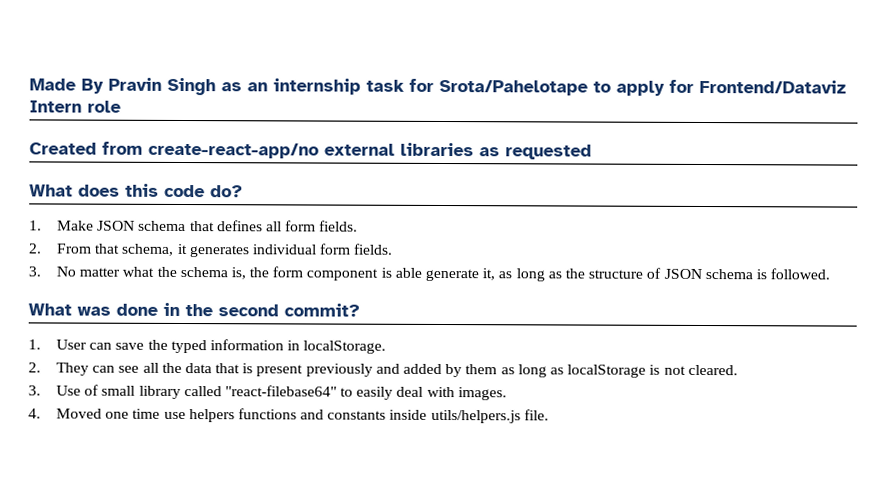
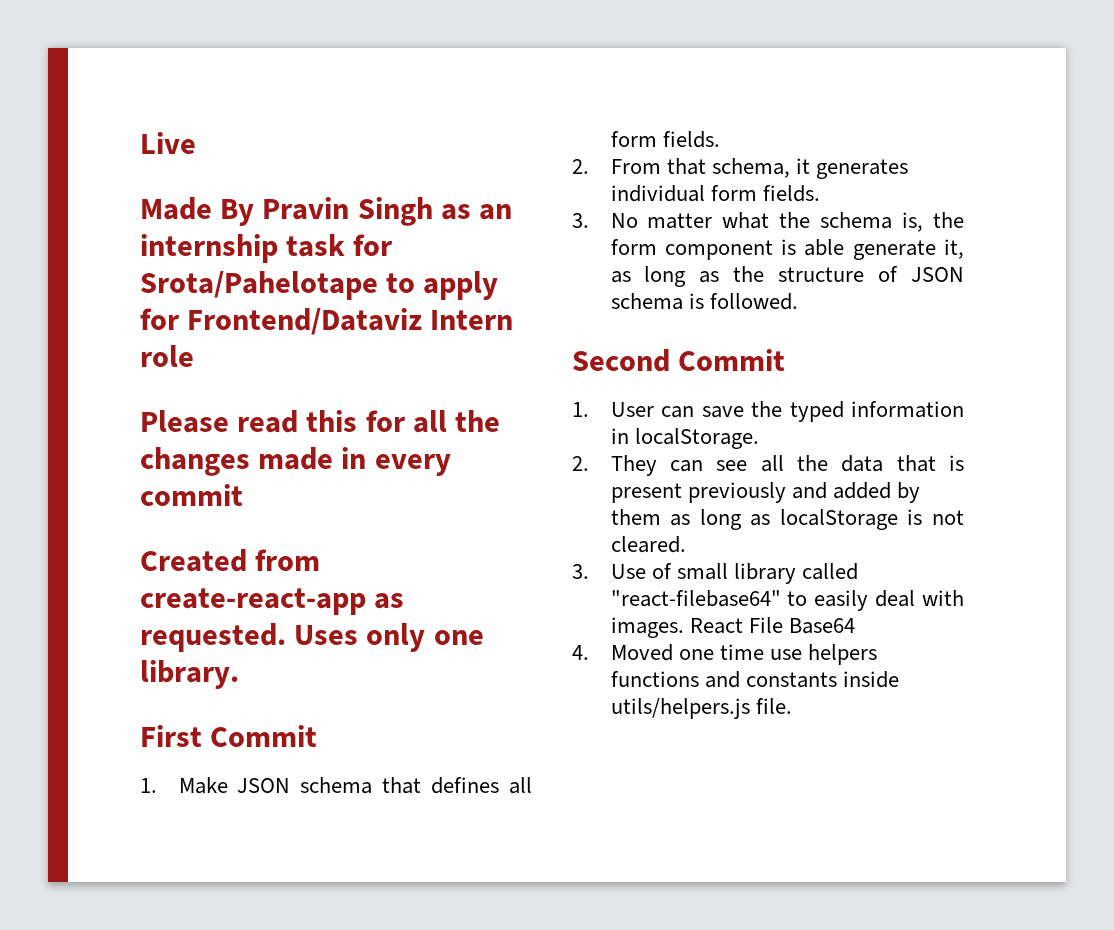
+ Live
- Created from create-react-app/no external libraries as requested
- What does this code do?
+ Please read this for all the changes made in every commit
+ Created from create-react-app as requested. Uses only one library.
+ First Commit
- What was done in the second commit?
+ Second Commit
+ React File Base64

